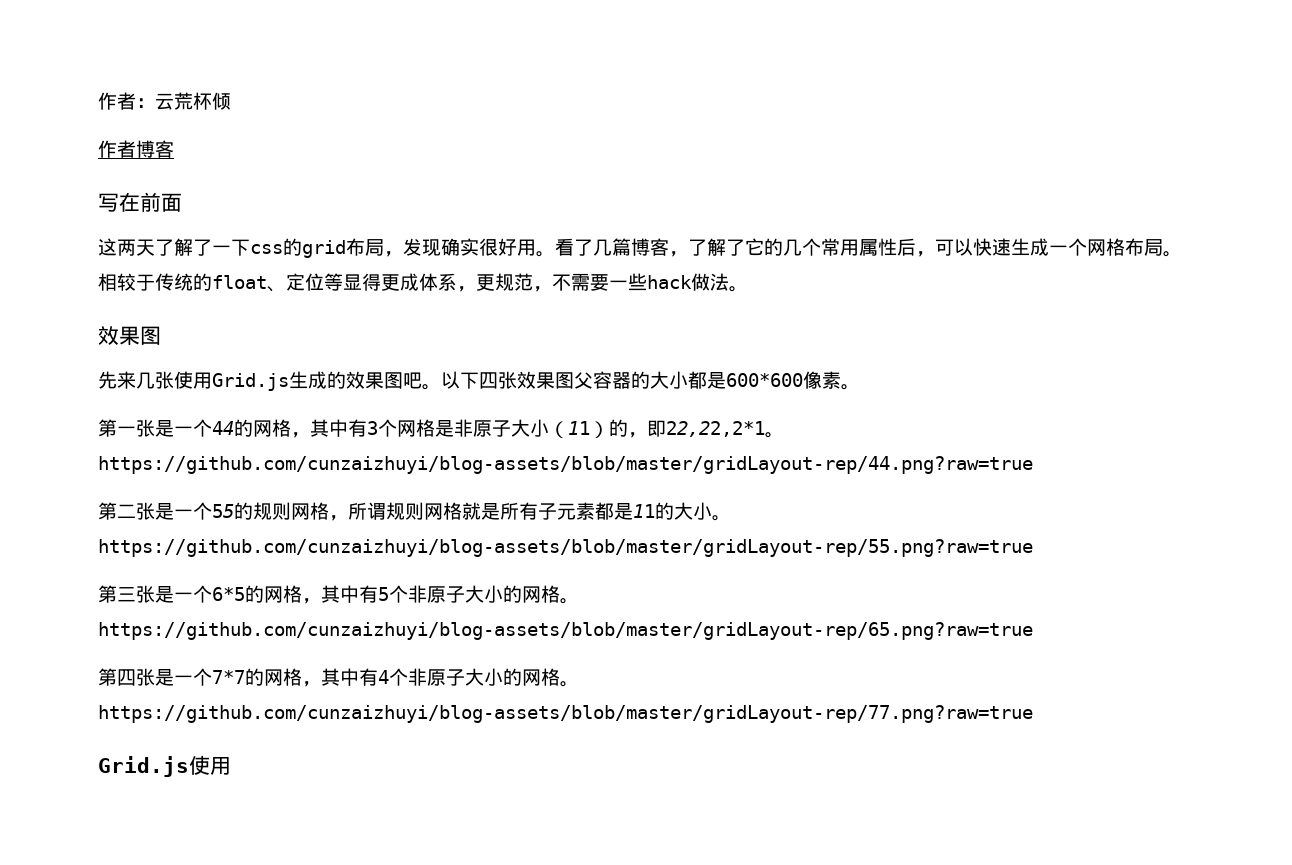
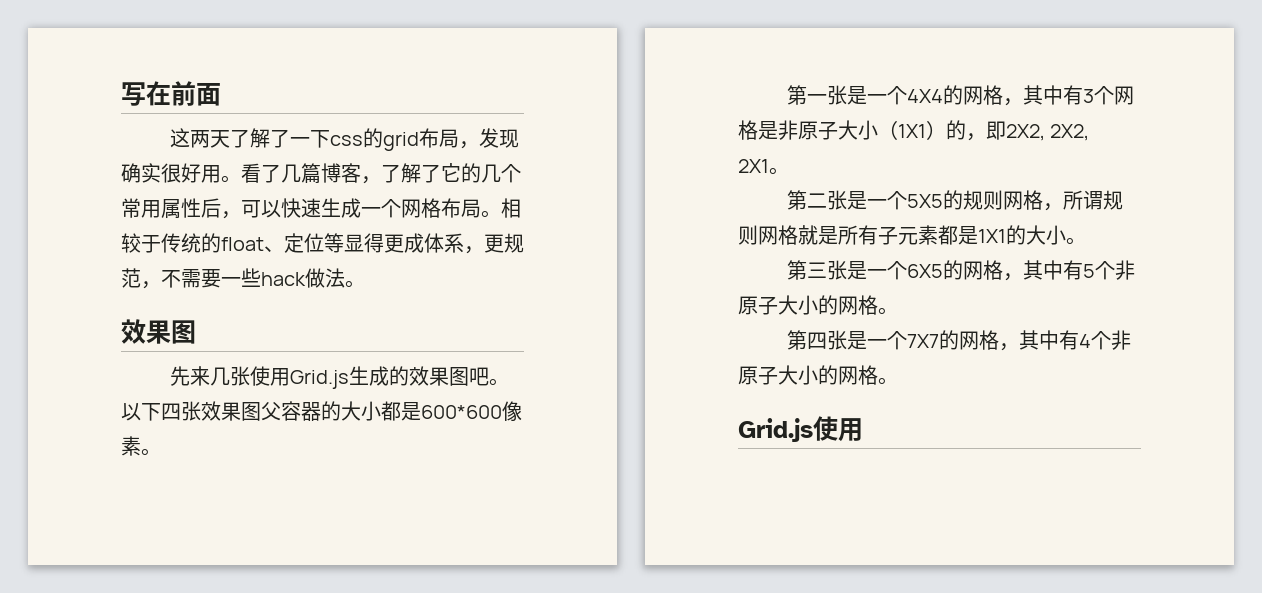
- 作者：云荒杯倾
- 作者博客
- 第一张是一个44的网格，其中有3个网格是非原子大小（11）的，即22,22,2*1。https://github.com/cunzaizhuyi/blog-assets/blob/master/gridLayout-rep/44.png?raw=true
+ 第一张是一个4X4的网格，其中有3个网格是非原子大小（1X1）的，即2X2, 2X2, 2X1。
- 第二张是一个55的规则网格，所谓规则网格就是所有子元素都是11的大小。https://github.com/cunzaizhuyi/blog-assets/blob/master/gridLayout-rep/55.png?raw=true
+ 第二张是一个5X5的规则网格，所谓规则网格就是所有子元素都是1X1的大小。
- 第三张是一个6*5的网格，其中有5个非原子大小的网格。https://github.com/cunzaizhuyi/blog-assets/blob/master/gridLayout-rep/65.png?raw=true
+ 第三张是一个6X5的网格，其中有5个非原子大小的网格。
- 第四张是一个7*7的网格，其中有4个非原子大小的网格。https://github.com/cunzaizhuyi/blog-assets/blob/master/gridLayout-rep/77.png?raw=true
+ 第四张是一个7X7的网格，其中有4个非原子大小的网格。

